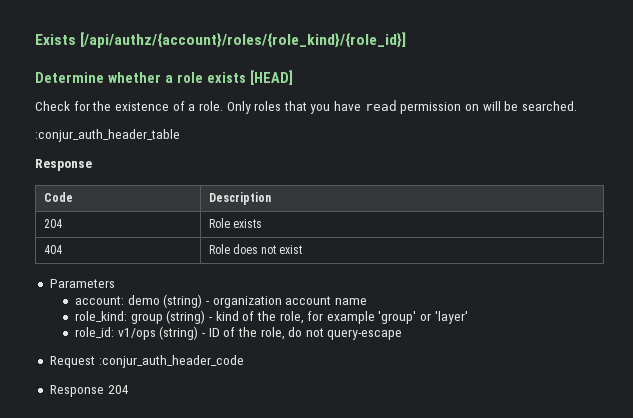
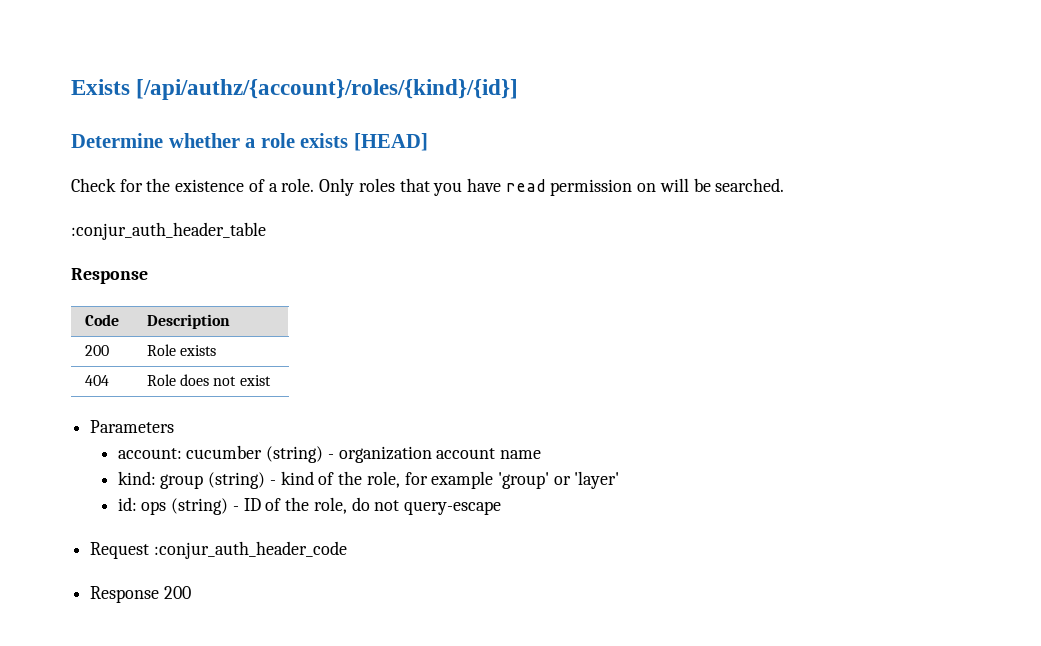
- Exists [/api/authz/{account}/roles/{role_kind}/{role_id}]
+ Exists [/api/authz/{account}/roles/{kind}/{id}]
- 204 | Role exists
+ 200 | Role exists
- account: demo (string) - organization account name
+ account: cucumber (string) - organization account name
- role_kind: group (string) - kind of the role, for example 'group' or 'layer'
+ kind: group (string) - kind of the role, for example 'group' or 'layer'
- role_id: v1/ops (string) - ID of the role, do not query-escape
+ id: ops (string) - ID of the role, do not query-escape
- Response 204
+ Response 200

